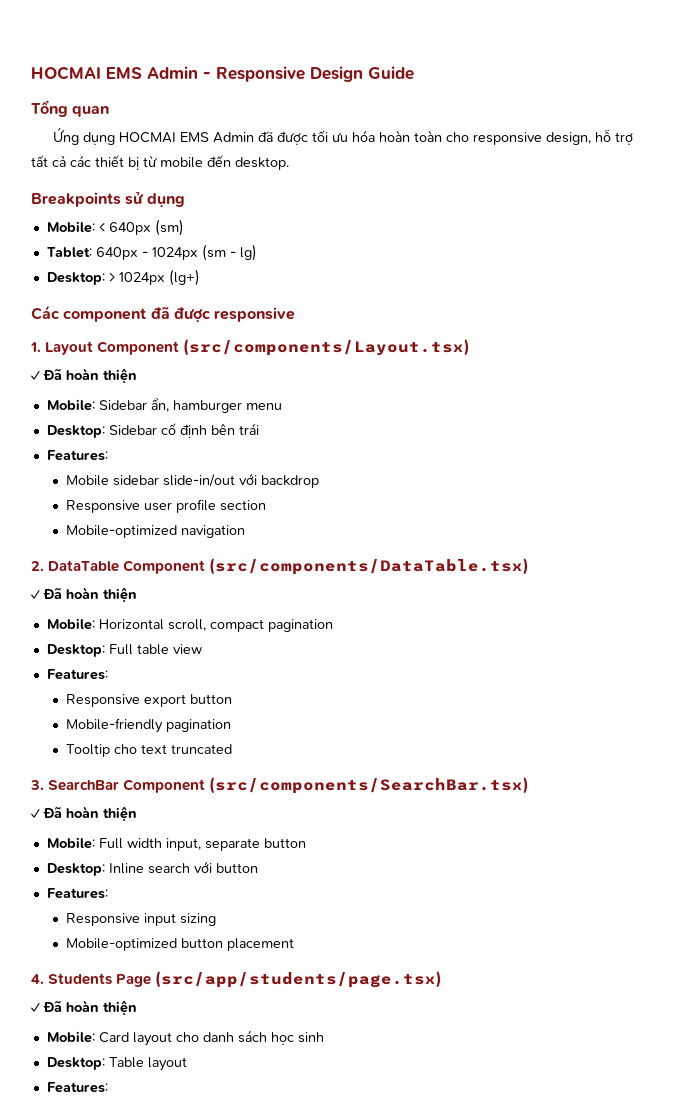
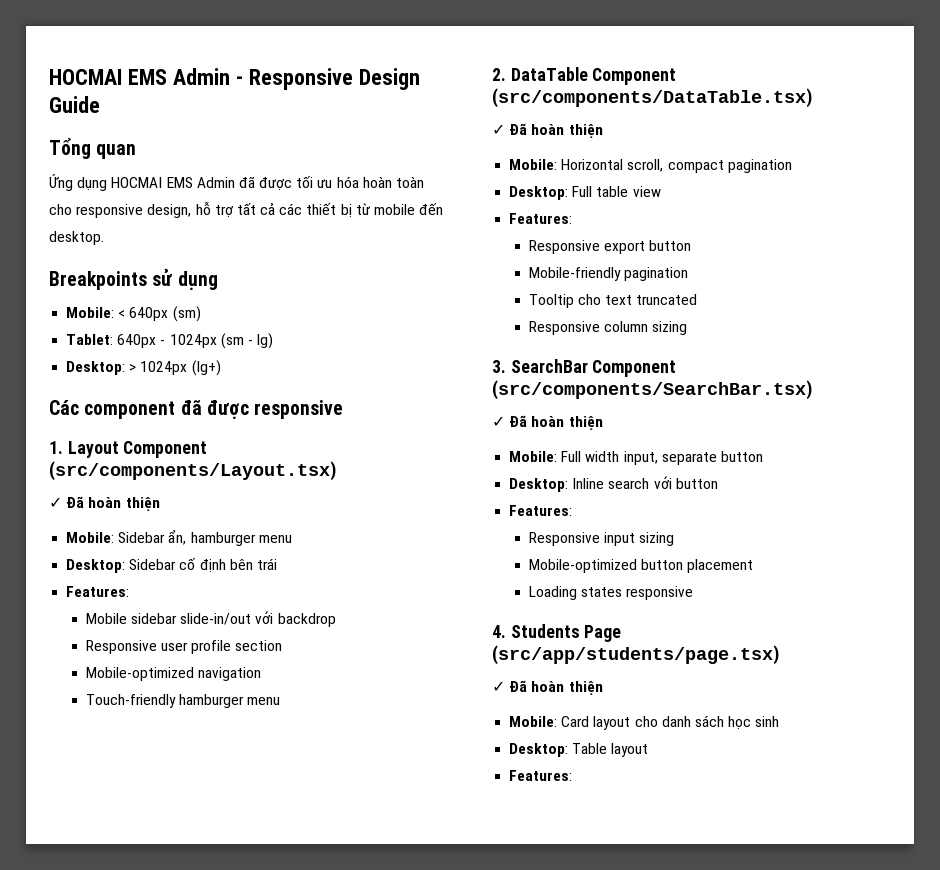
+ Touch-friendly hamburger menu
+ Responsive column sizing
+ Loading states responsive

